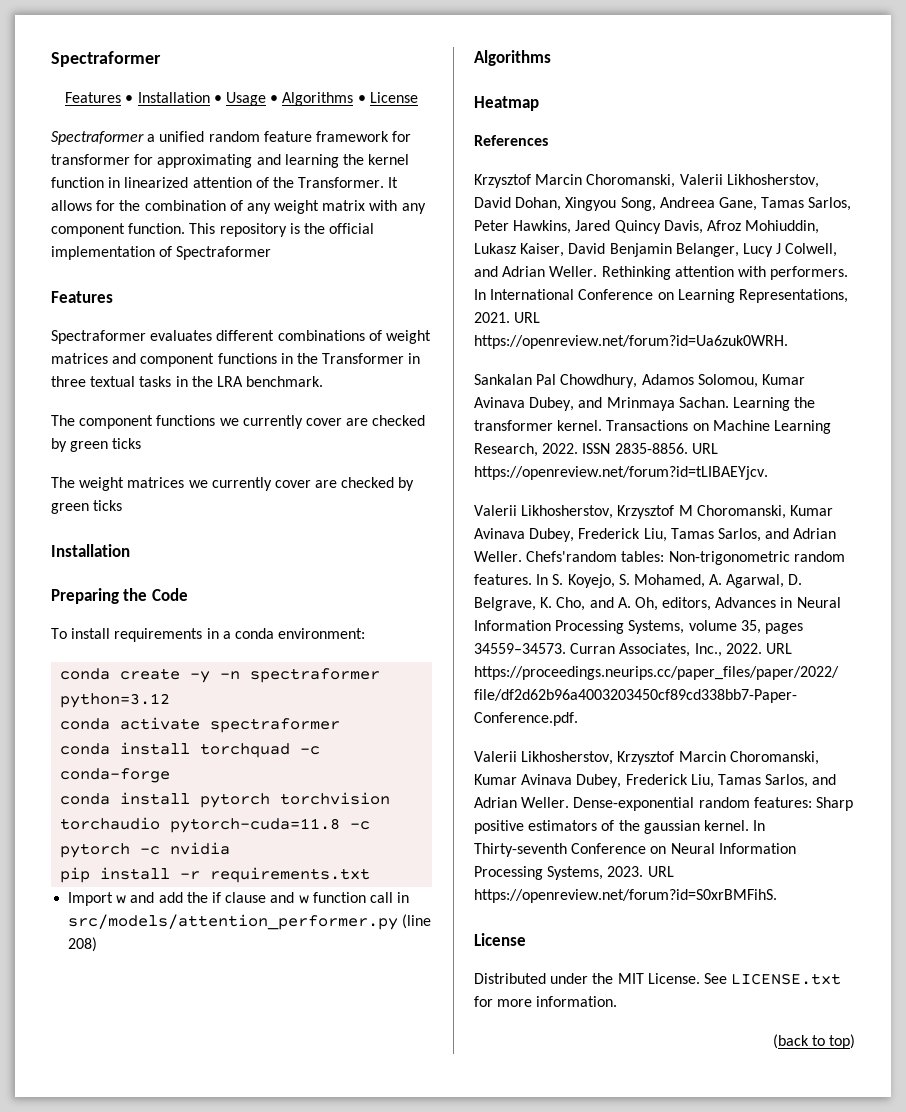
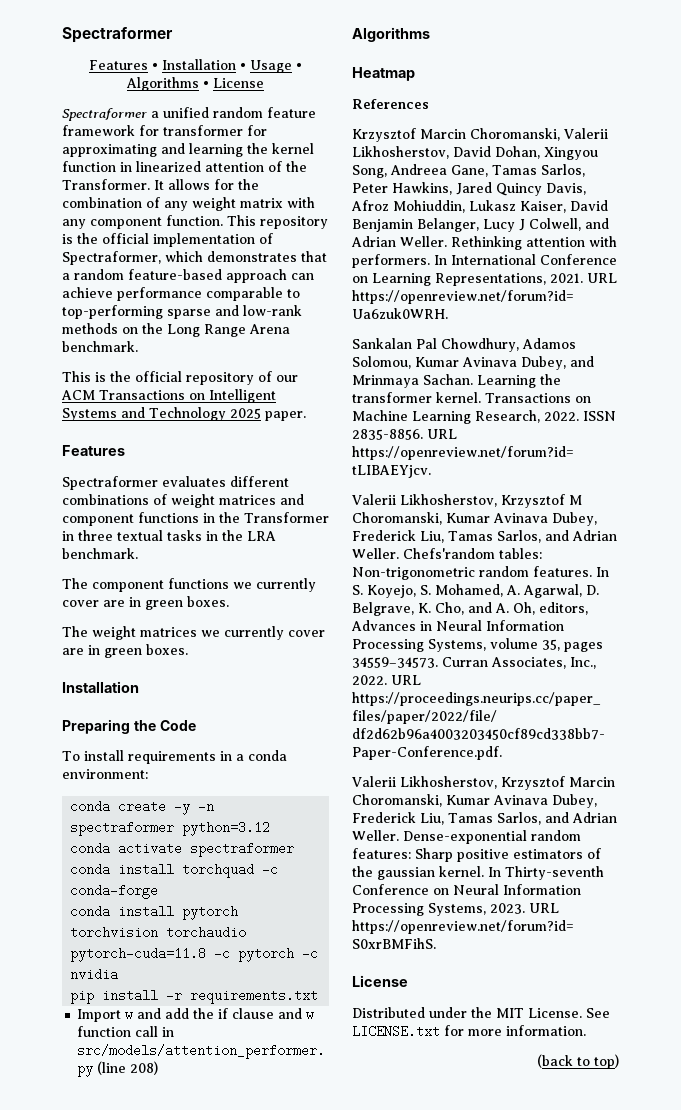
- This repository is the official implementation of Spectraformer
+ This repository is the official implementation of Spectraformer, which demonstrates that a random feature-based approach can achieve performance comparable to top-performing sparse and low-rank methods on the Long Range Arena benchmark.
+ This is the official repository of our ACM Transactions on Intelligent Systems and Technology 2025 paper.
- The component functions we currently cover are checked by green ticks
+ The component functions we currently cover are in green boxes.
- The weight matrices we currently cover are checked by green ticks
+ The weight matrices we currently cover are in green boxes.

